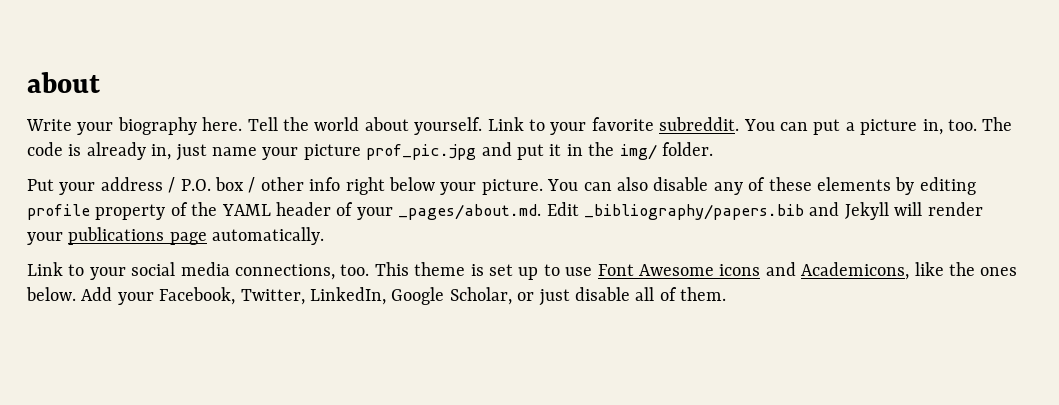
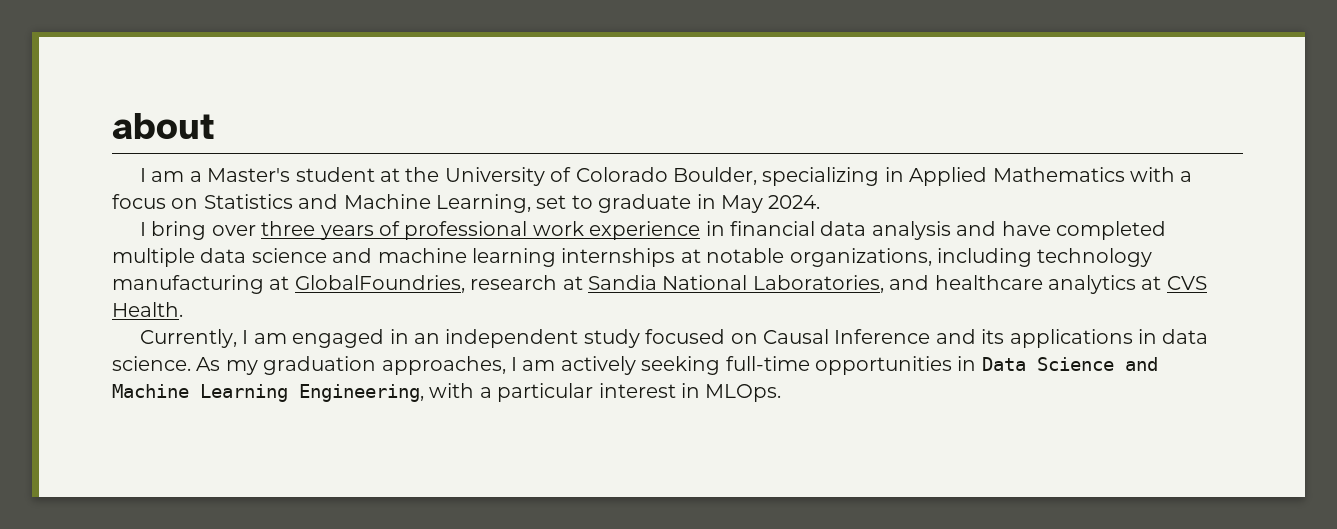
- Write your biography here. Tell the world about yourself. Link to your favorite subreddit. You can put a picture in, too. The code is already in, just name your picture prof_pic.jpg and put it in the img/ folder.
- Put your address / P.O. box / other info right below your picture. You can also disable any of these elements by editing profile property of the YAML header of your _pages/about.md. Edit _bibliography/papers.bib and Jekyll will render your publications page automatically.
- Link to your social media connections, too. This theme is set up to use Font Awesome icons and Academicons, like the ones below. Add your Facebook, Twitter, LinkedIn, Google Scholar, or just disable all of them.
+ I am a Master's student at the University of Colorado Boulder, specializing in Applied Mathematics with a focus on Statistics and Machine Learning, set to graduate in May 2024.
+ I bring over three years of professional work experience in financial data analysis and have completed multiple data science and machine learning internships at notable organizations, including technology manufacturing at GlobalFoundries, research at Sandia National Laboratories, and healthcare analytics at CVS Health.
+ Currently, I am engaged in an independent study focused on Causal Inference and its applications in data science. As my graduation approaches, I am actively seeking full-time opportunities in Data Science and Machine Learning Engineering, with a particular interest in MLOps.

